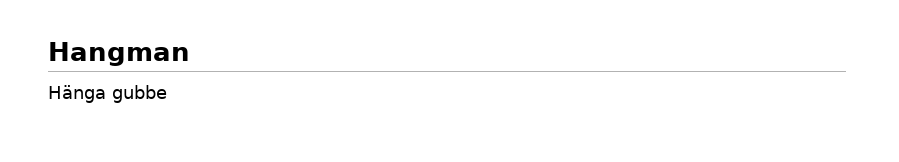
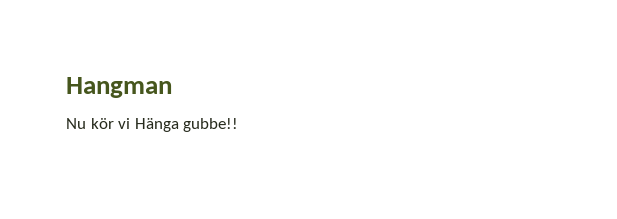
- Hänga gubbe
+ Nu kör vi Hänga gubbe!!

